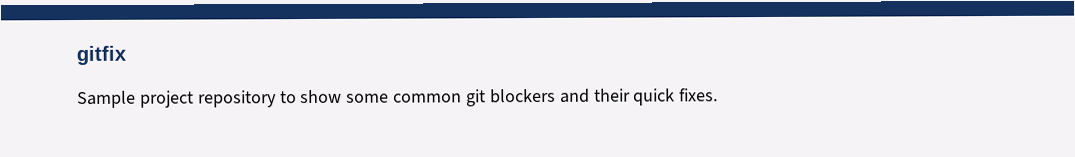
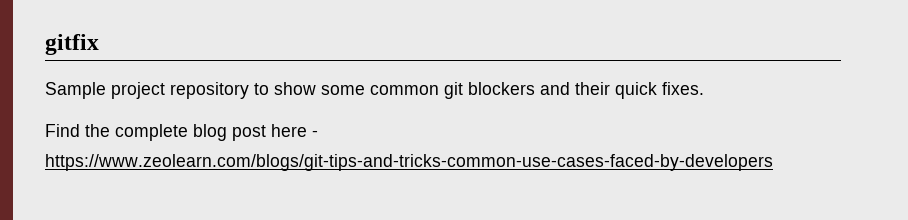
+ Find the complete blog post here - https://www.zeolearn.com/blogs/git-tips-and-tricks-common-use-cases-faced-by-developers

